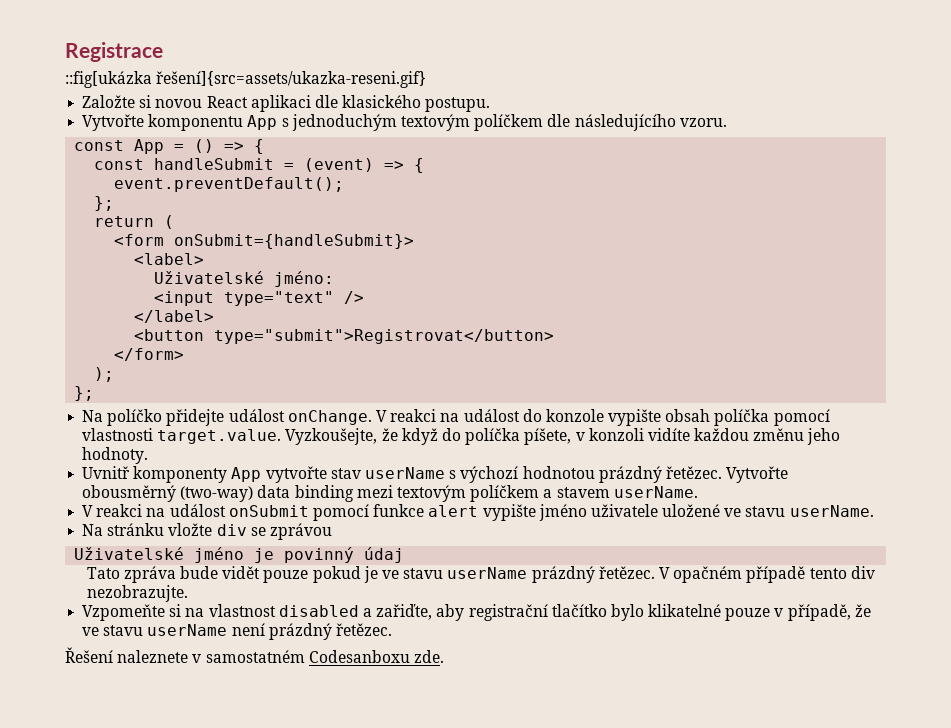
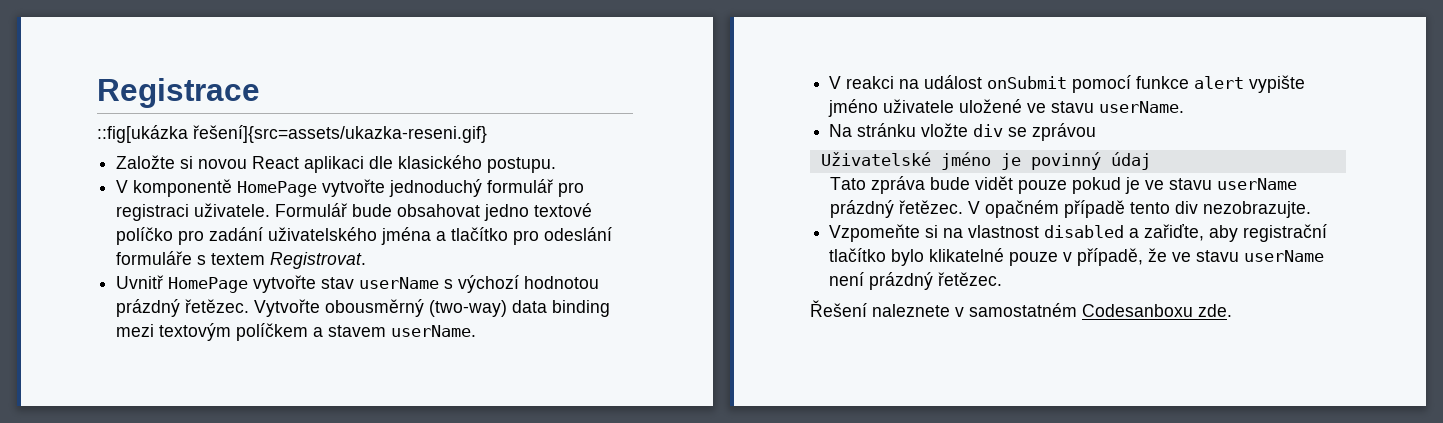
- Vytvořte komponentu App s jednoduchým textovým políčkem dle následujícího vzoru.
- const App = () => {
- const handleSubmit = (event) => {
- event.preventDefault();
- };
- return (
- <form onSubmit={handleSubmit}>
- <label>
- Uživatelské jméno:
- <input type="text" />
- </label>
- <button type="submit">Registrovat</button>
- </form>
- );
- };
- Na políčko přidejte událost onChange. V reakci na událost do konzole vypište obsah políčka pomocí vlastnosti target.value. Vyzkoušejte, že když do políčka píšete, v konzoli vidíte každou změnu jeho hodnoty.
+ V komponentě HomePage vytvořte jednoduchý formulář pro registraci uživatele. Formulář bude obsahovat jedno textové políčko pro zadání uživatelského jména a tlačítko pro odeslání formuláře s textem Registrovat.
- Uvnitř komponenty App vytvořte stav userName s výchozí hodnotou prázdný řetězec.
+ Uvnitř HomePage vytvořte stav userName s výchozí hodnotou prázdný řetězec.

